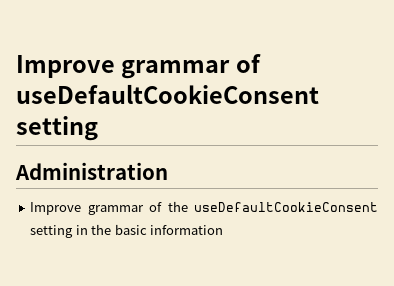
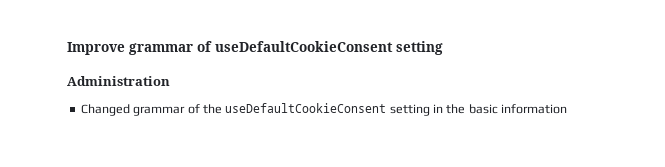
- Improve grammar of the useDefaultCookieConsent setting in the basic information
+ Changed grammar of the useDefaultCookieConsent setting in the basic information

